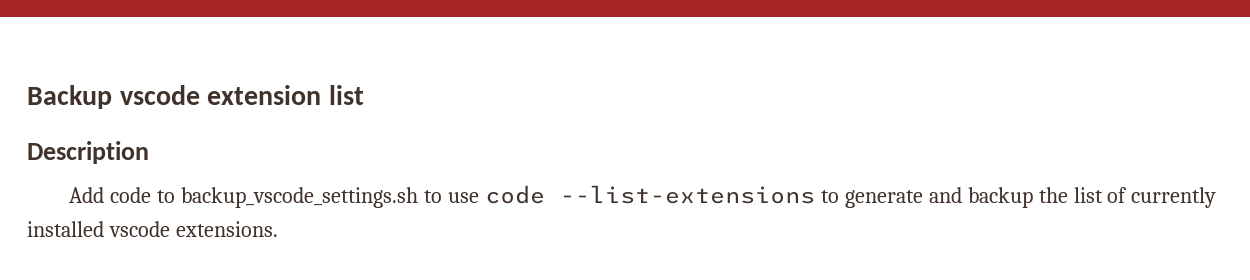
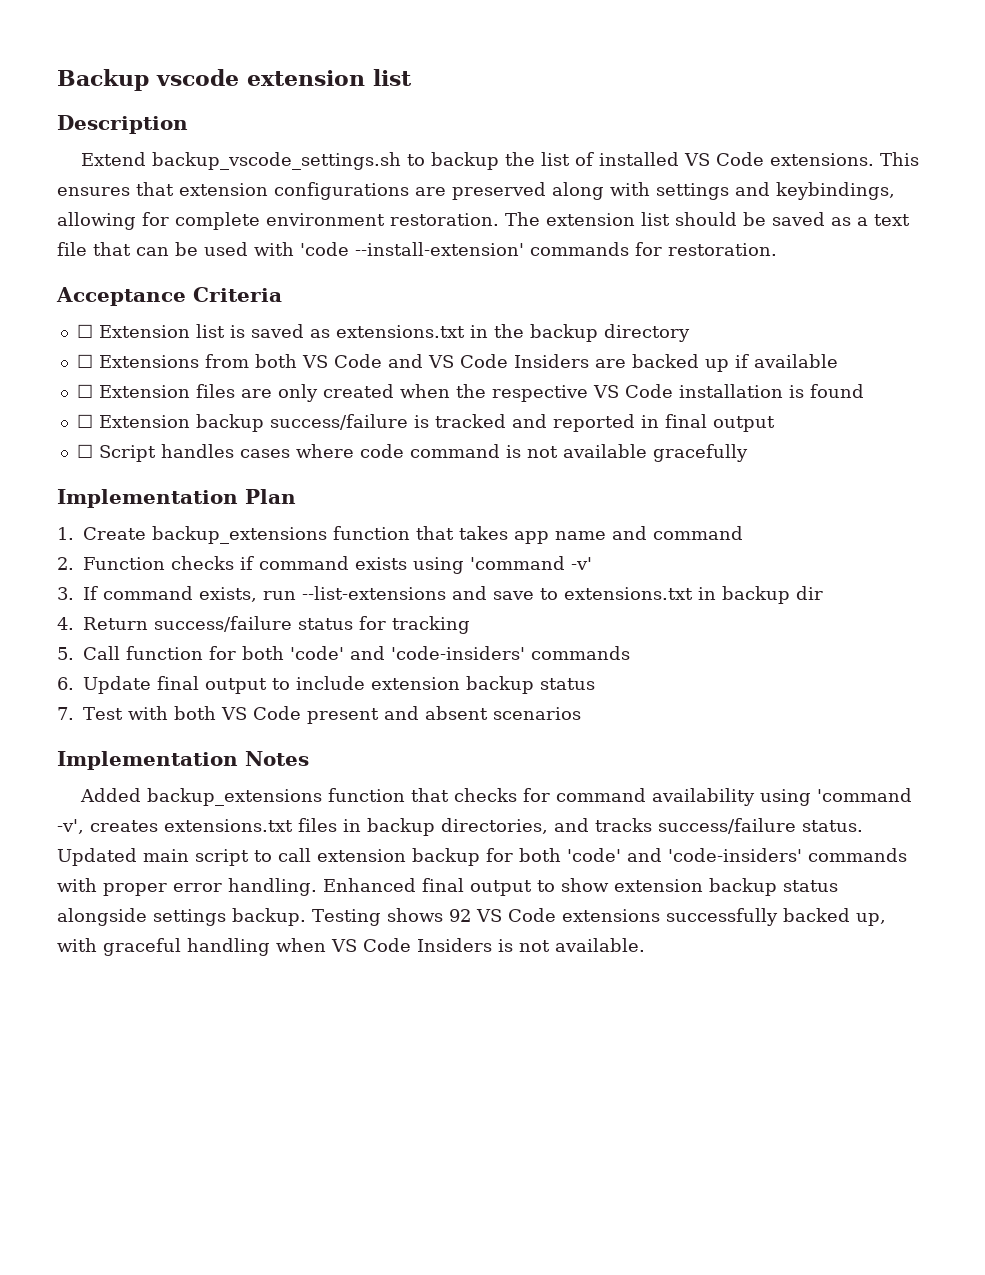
- Add code to backup_vscode_settings.sh to use code --list-extensions to generate and backup the list of currently installed vscode extensions.
+ Extend backup_vscode_settings.sh to backup the list of installed VS Code extensions. This ensures that extension configurations are preserved along with settings and keybindings, allowing for complete environment restoration. The extension list should be saved as a text file that can be used with 'code --install-extension' commands for restoration.
+ Acceptance Criteria
+ ☐ Extension list is saved as extensions.txt in the backup directory
+ ☐ Extensions from both VS Code and VS Code Insiders are backed up if available
+ ☐ Extension files are only created when the respective VS Code installation is found
+ ☐ Extension backup success/failure is tracked and reported in final output
+ ☐ Script handles cases where code command is not available gracefully
+ Implementation Plan
+ 1. Create backup_extensions function that takes app name and command
+ 2. Function checks if command exists using 'command -v'
+ 3. If command exists, run --list-extensions and save to extensions.txt in backup dir
+ 4. Return success/failure status for tracking
+ 5. Call function for both 'code' and 'code-insiders' commands
+ 6. Update final output to include extension backup status
+ 7. Test with both VS Code present and absent scenarios
+ Implementation Notes
+ Added backup_extensions function that checks for command availability using 'command -v', creates extensions.txt files in backup directories, and tracks success/failure status. Updated main script to call extension backup for both 'code' and 'code-insiders' commands with proper error handling. Enhanced final output to show extension backup status alongside settings backup. Testing shows 92 VS Code extensions successfully backed up, with graceful handling when VS Code Insiders is not available.

